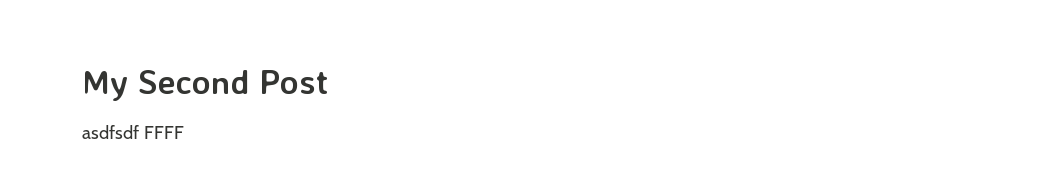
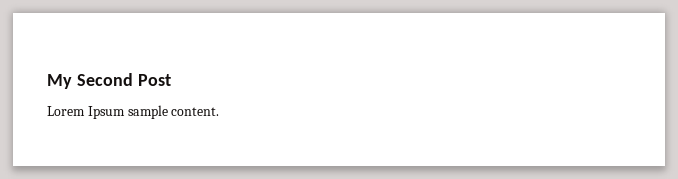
- asdfsdf FFFF
+ Lorem Ipsum sample content.

